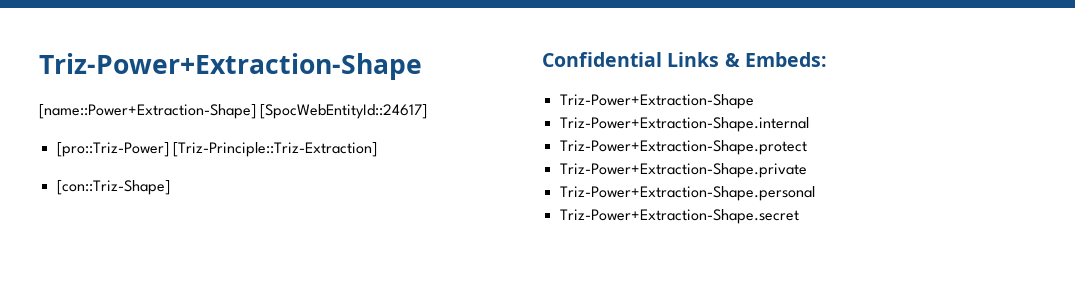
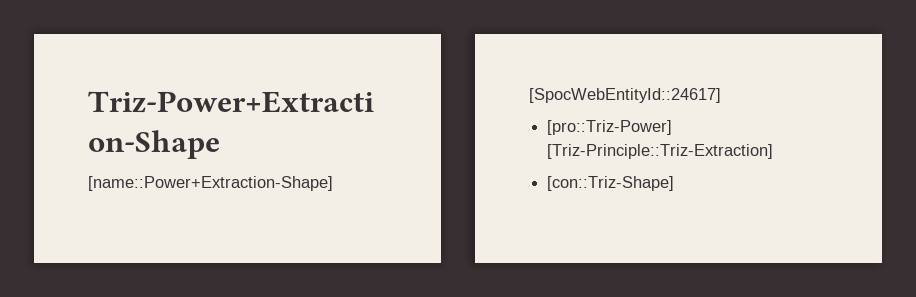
- Confidential Links & Embeds:
- Triz-Power+Extraction-Shape
- Triz-Power+Extraction-Shape.internal
- Triz-Power+Extraction-Shape.protect
- Triz-Power+Extraction-Shape.private
- Triz-Power+Extraction-Shape.personal
- Triz-Power+Extraction-Shape.secret

